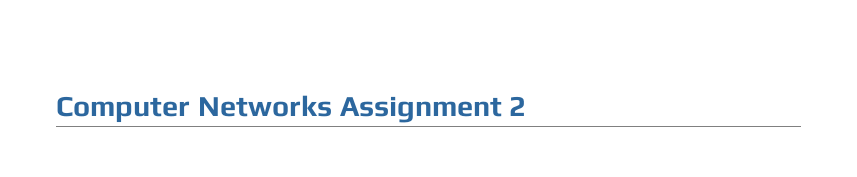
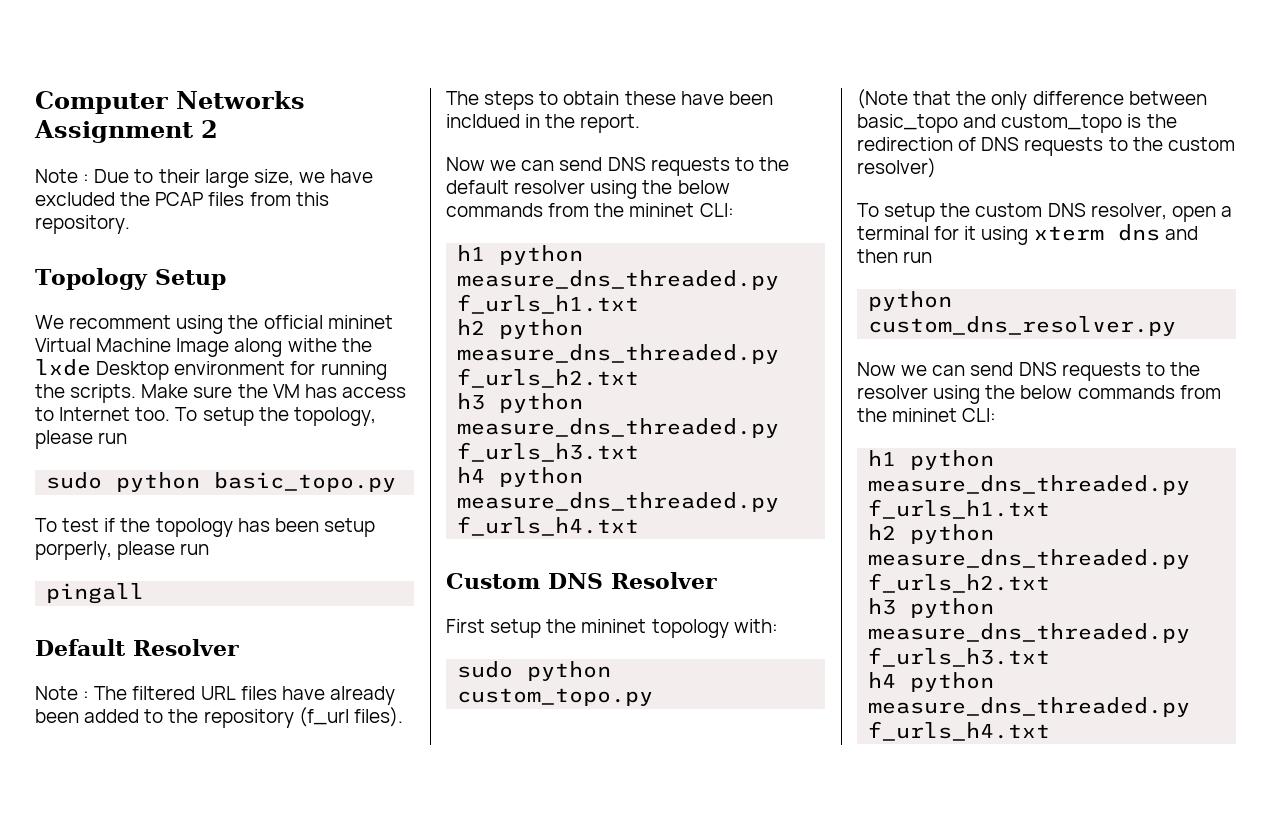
+ Note : Due to their large size, we have excluded the PCAP files from this repository.
+ Topology Setup
+ We recomment using the official mininet Virtual Machine Image along withe the lxde Desktop environment for running the scripts. Make sure the VM has access to Internet too. To setup the topology, please run
+ sudo python basic_topo.py
+ To test if the topology has been setup porperly, please run
+ pingall
+ Default Resolver
+ Note : The filtered URL files have already been added to the repository (f_url files). The steps to obtain these have been incldued in the report.
+ Now we can send DNS requests to the default resolver using the below commands from the mininet CLI:
+ h1 python measure_dns_threaded.py f_urls_h1.txt
+ h2 python measure_dns_threaded.py f_urls_h2.txt
+ h3 python measure_dns_threaded.py f_urls_h3.txt
+ h4 python measure_dns_threaded.py f_urls_h4.txt
+ Custom DNS Resolver
+ First setup the mininet topology with:
+ sudo python custom_topo.py
+ (Note that the only difference between basic_topo and custom_topo is the redirection of DNS requests to the custom resolver)
+ To setup the custom DNS resolver, open a terminal for it using xterm dns and then run
+ python custom_dns_resolver.py
+ Now we can send DNS requests to the resolver using the below commands from the mininet CLI:
+ h1 python measure_dns_threaded.py f_urls_h1.txt
+ h2 python measure_dns_threaded.py f_urls_h2.txt
+ h3 python measure_dns_threaded.py f_urls_h3.txt
+ h4 python measure_dns_threaded.py f_urls_h4.txt

